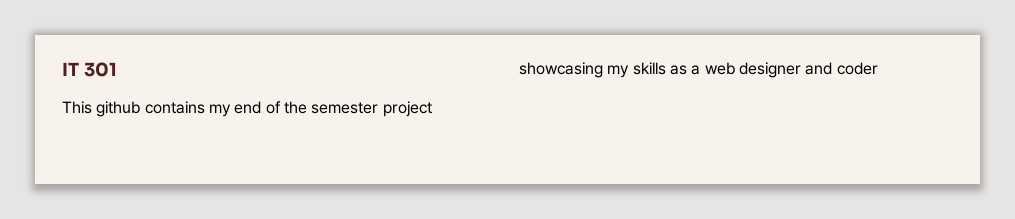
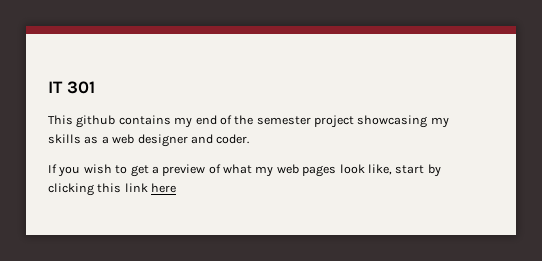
- This github contains my end of the semester project showcasing my skills as a web designer and coder
+ This github contains my end of the semester project showcasing my skills as a web designer and coder.
+ If you wish to get a preview of what my web pages look like, start by clicking this link here

